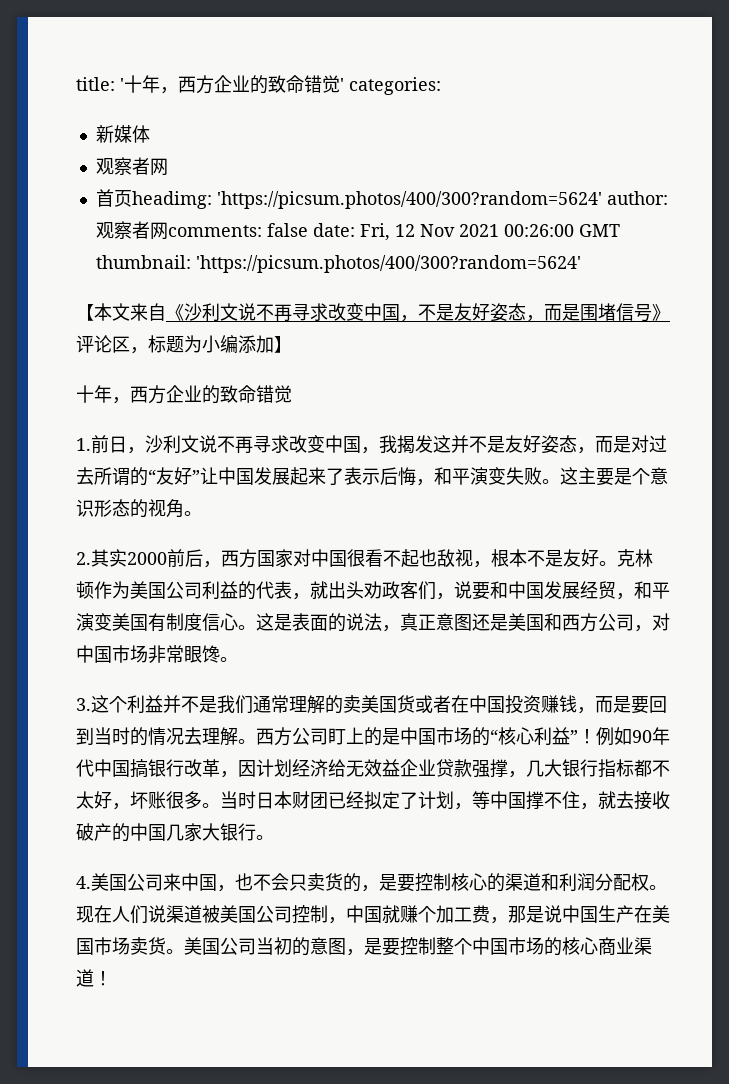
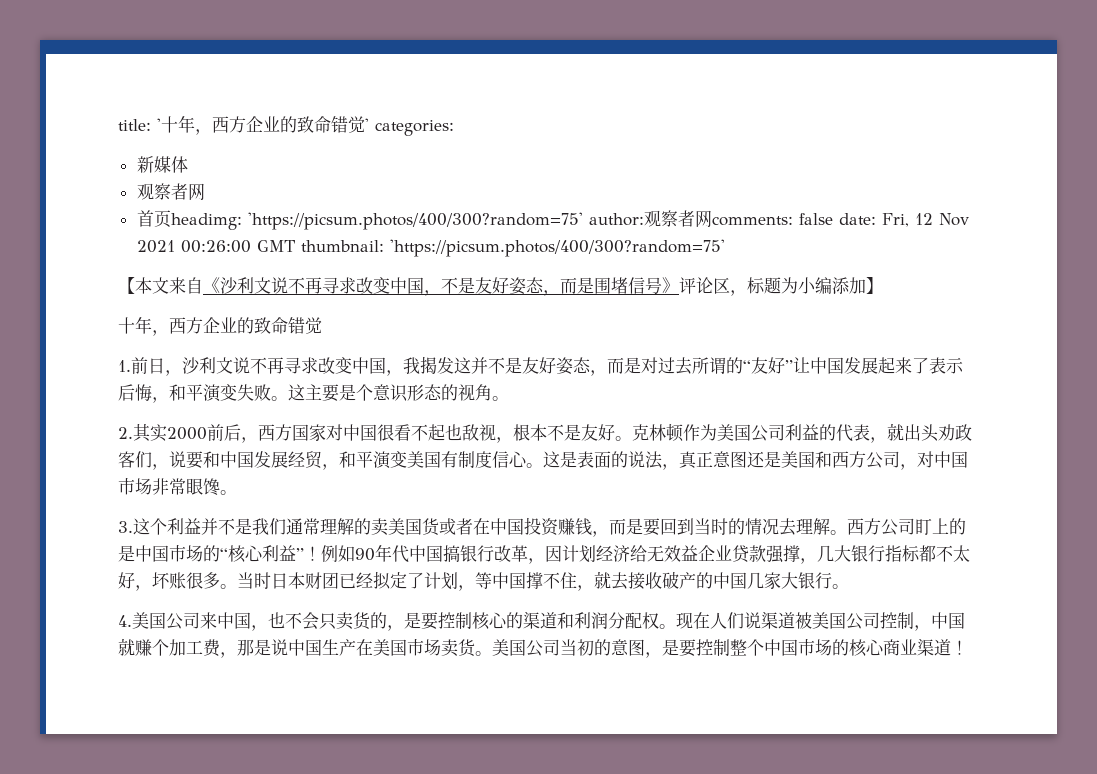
- 首页headimg: 'https://picsum.photos/400/300?random=5624' author:观察者网comments: false date: Fri, 12 Nov 2021 00:26:00 GMT thumbnail: 'https://picsum.photos/400/300?random=5624'
+ 首页headimg: 'https://picsum.photos/400/300?random=75' author:观察者网comments: false date: Fri, 12 Nov 2021 00:26:00 GMT thumbnail: 'https://picsum.photos/400/300?random=75'

